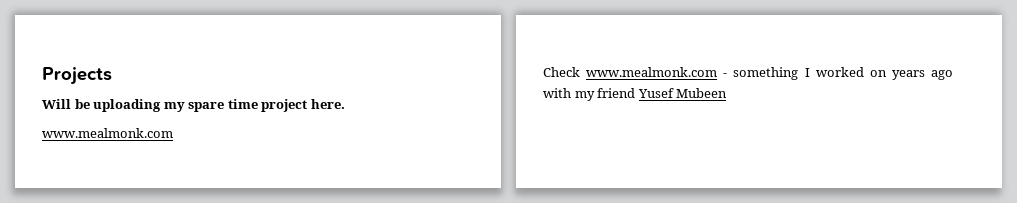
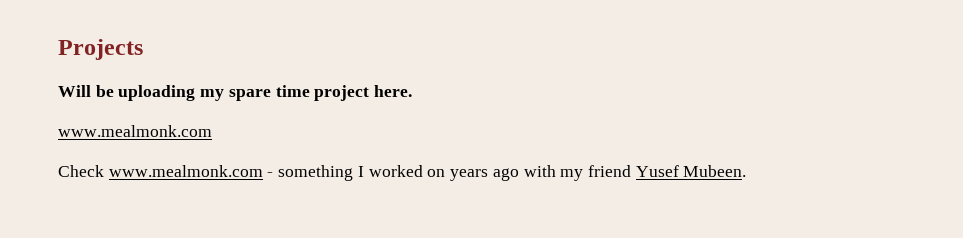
- Check www.mealmonk.com - something I worked on years ago with my friend Yusef Mubeen
+ Check www.mealmonk.com - something I worked on years ago with my friend Yusef Mubeen.

